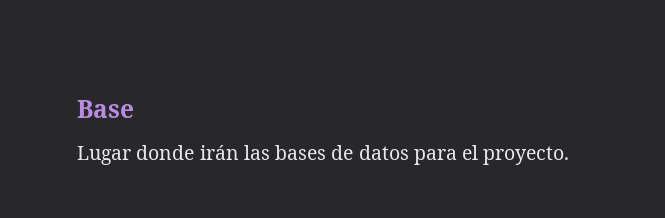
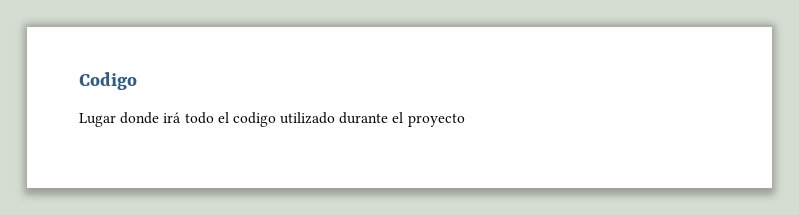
- Base
+ Codigo
- Lugar donde irán las bases de datos para el proyecto.
+ Lugar donde irá todo el codigo utilizado durante el proyecto

